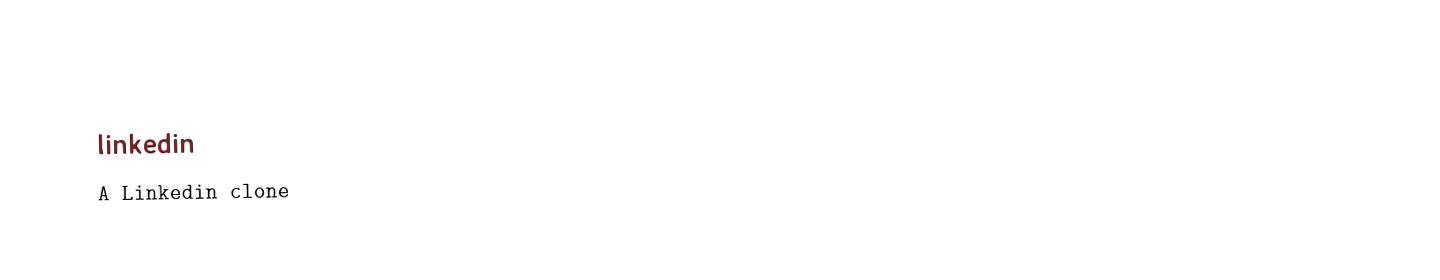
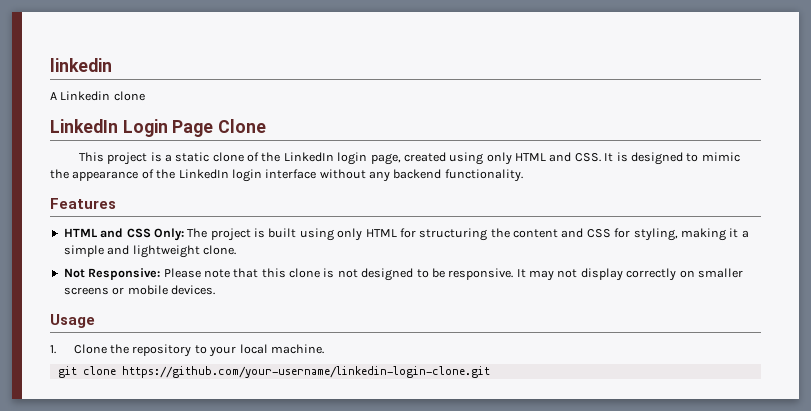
+ LinkedIn Login Page Clone
+ This project is a static clone of the LinkedIn login page, created using only HTML and CSS. It is designed to mimic the appearance of the LinkedIn login interface without any backend functionality.
+ Features
+ HTML and CSS Only: The project is built using only HTML for structuring the content and CSS for styling, making it a simple and lightweight clone.
+ Not Responsive: Please note that this clone is not designed to be responsive. It may not display correctly on smaller screens or mobile devices.
+ Usage
+ 1. Clone the repository to your local machine.
+ git clone https://github.com/your-username/linkedin-login-clone.git

